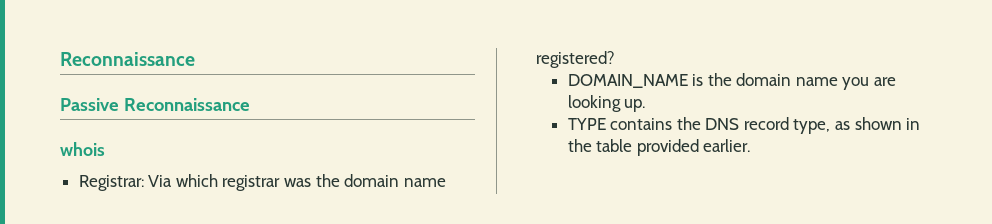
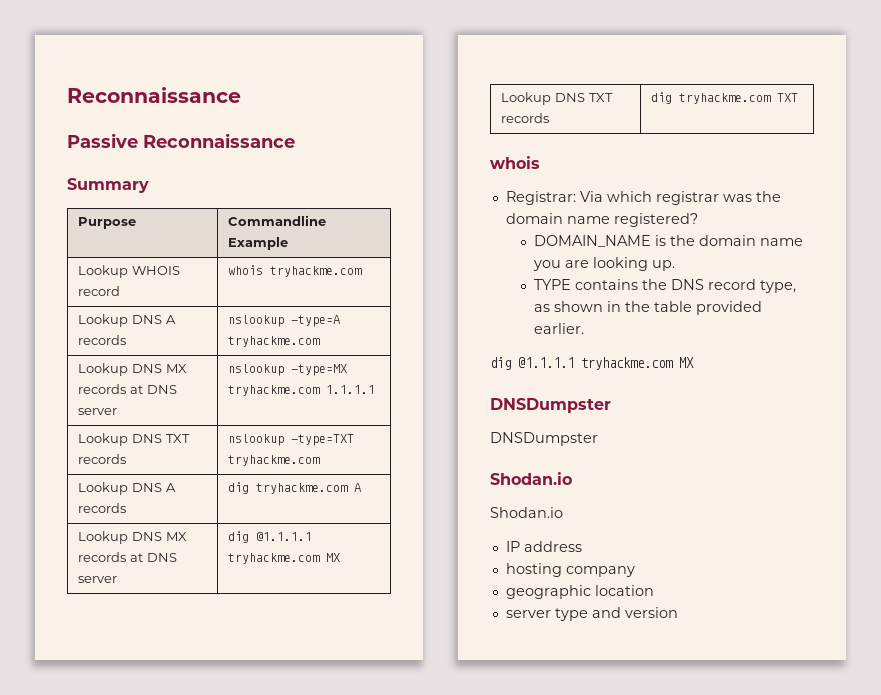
+ Summary
+ Purpose | Commandline Example
+ Lookup WHOIS record | whois tryhackme.com
+ Lookup DNS A records | nslookup -type=A tryhackme.com
+ Lookup DNS MX records at DNS server | nslookup -type=MX tryhackme.com 1.1.1.1
+ Lookup DNS TXT records | nslookup -type=TXT tryhackme.com
+ Lookup DNS A records | dig tryhackme.com A
+ Lookup DNS MX records at DNS server | dig @1.1.1.1 tryhackme.com MX
+ Lookup DNS TXT records | dig tryhackme.com TXT
  TYPE contains the DNS record type, as shown in the table provided earlier.
+ dig @1.1.1.1 tryhackme.com MX
+ DNSDumpster
+ DNSDumpster
+ Shodan.io
+ Shodan.io
+ IP address
+ hosting company
+ geographic location
+ server type and version

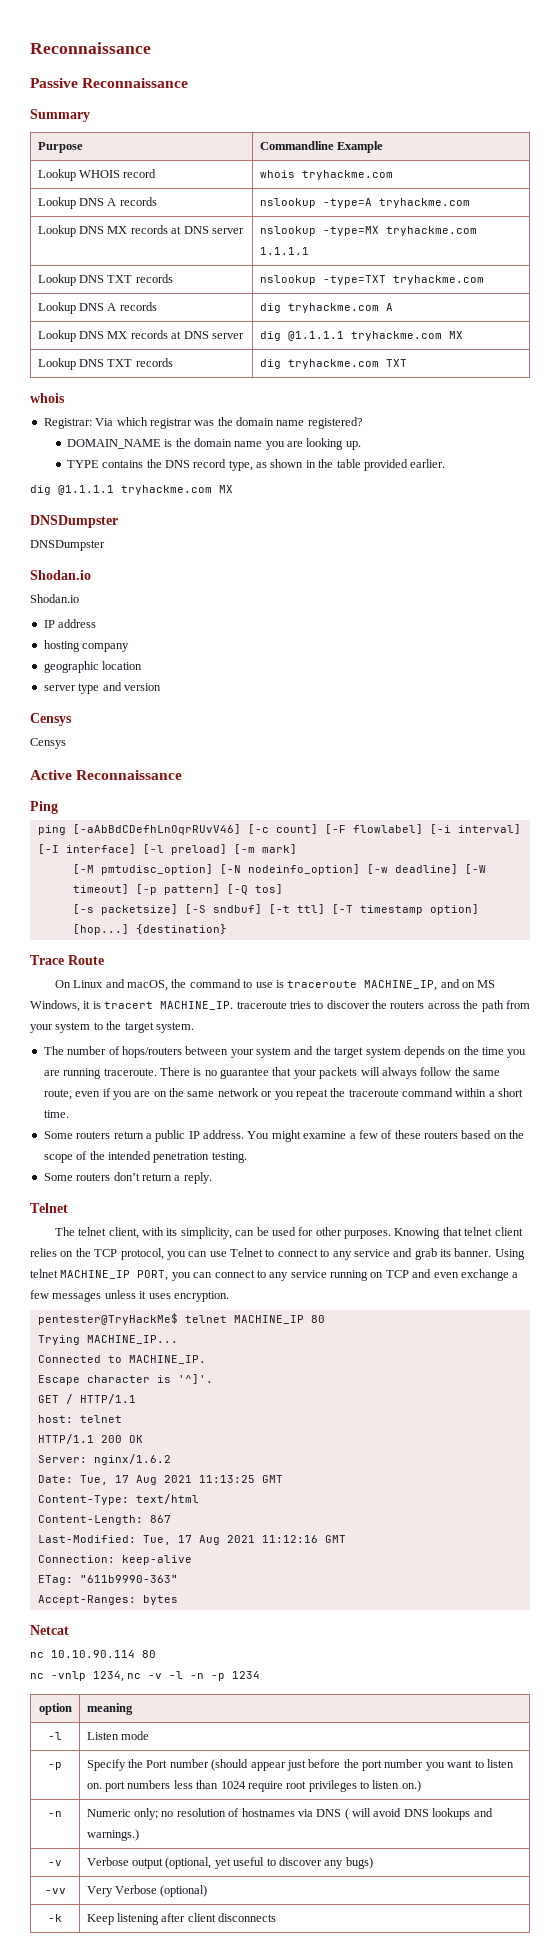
  server type and version
+ Censys
+ Censys
+ Active Reconnaissance
+ Ping
+ ping [-aAbBdCDefhLnOqrRUvV46] [-c count] [-F flowlabel] [-i interval] [-I interface] [-l preload] [-m mark]
+ [-M pmtudisc_option] [-N nodeinfo_option] [-w deadline] [-W timeout] [-p pattern] [-Q tos]
+ [-s packetsize] [-S sndbuf] [-t ttl] [-T timestamp option] [hop...] {destination}
+ Trace Route
+ On Linux and macOS, the command to use is traceroute MACHINE_IP, and on MS Windows, it is tracert MACHINE_IP. traceroute tries to discover the routers across the path from your system to the target system.
+ The number of hops/routers between your system and the target system depends on the time you are running traceroute. There is no guarantee that your packets will always follow the same route, even if you are on the same network or you repeat the traceroute command within a short time.
+ Some routers return a public IP address. You might examine a few of these routers based on the scope of the intended penetration testing.
+ Some routers don’t return a reply.
+ Telnet
+ The telnet client, with its simplicity, can be used for other purposes. Knowing that telnet client relies on the TCP protocol, you can use Telnet to connect to any service and grab its banner. Using telnet MACHINE_IP PORT, you can connect to any service running on TCP and even exchange a few messages unless it uses encryption.
+ pentester@TryHackMe$ telnet MACHINE_IP 80
+ Trying MACHINE_IP...
+ Connected to MACHINE_IP.
+ Escape character is '^]'.
+ GET / HTTP/1.1
+ host: telnet
+ HTTP/1.1 200 OK
+ Server: nginx/1.6.2
+ Date: Tue, 17 Aug 2021 11:13:25 GMT
+ Content-Type: text/html
+ Content-Length: 867
+ Last-Modified: Tue, 17 Aug 2021 11:12:16 GMT
+ Connection: keep-alive
+ ETag: "611b9990-363"
+ Accept-Ranges: bytes
+ Netcat
+ nc 10.10.90.114 80
+ nc -vnlp 1234, nc -v -l -n -p 1234
+ option | meaning
+ -l | Listen mode
+ -p | Specify the Port number (should appear just before the port number you want to listen on. port numbers less than 1024 require root privileges to listen on.)
+ -n | Numeric only; no resolution of hostnames via DNS ( will avoid DNS lookups and warnings.)
+ -v | Verbose output (optional, yet useful to discover any bugs)
+ -vv | Very Verbose (optional)
+ -k | Keep listening after client disconnects

